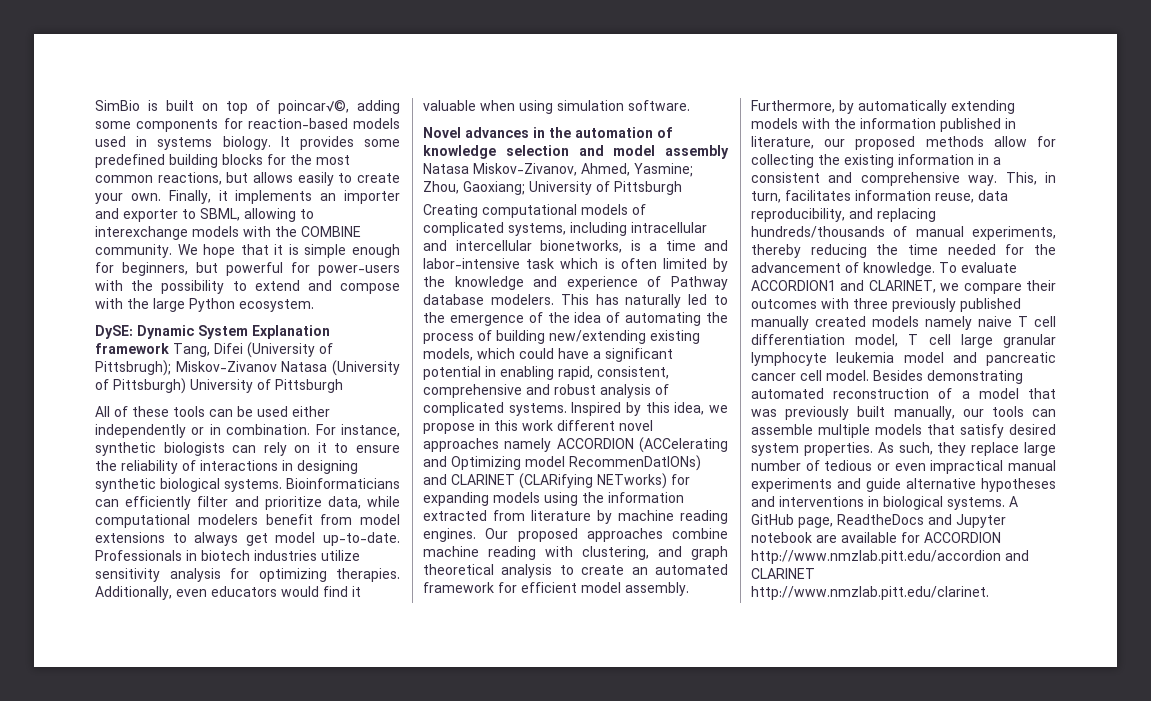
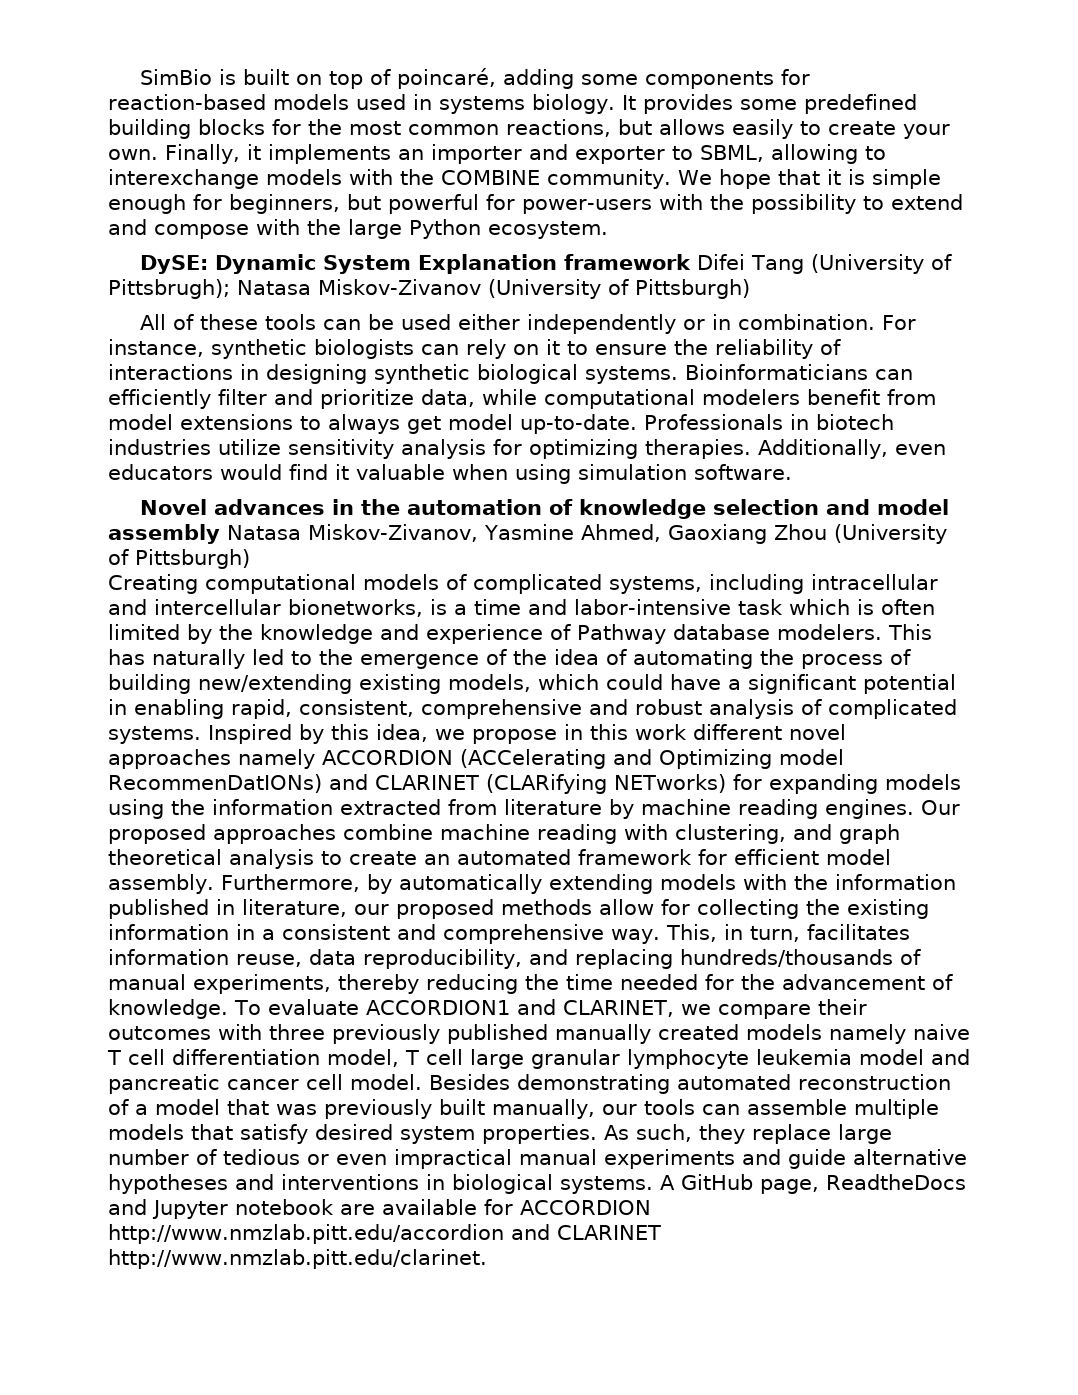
- SimBio is built on top of poincar√©, adding some components for reaction-based models used in systems biology.
+ SimBio is built on top of poincaré, adding some components for reaction-based models used in systems biology.
- DySE: Dynamic System Explanation framework Tang, Difei (University of Pittsbrugh); Miskov-Zivanov Natasa (University of Pittsburgh) University of Pittsburgh
+ DySE: Dynamic System Explanation framework Difei Tang (University of Pittsbrugh); Natasa Miskov-Zivanov (University of Pittsburgh)
- Novel advances in the automation of knowledge selection and model assembly Natasa Miskov-Zivanov, Ahmed, Yasmine; Zhou, Gaoxiang; University of Pittsburgh
+ Novel advances in the automation of knowledge selection and model assembly Natasa Miskov-Zivanov, Yasmine Ahmed, Gaoxiang Zhou (University of Pittsburgh)

